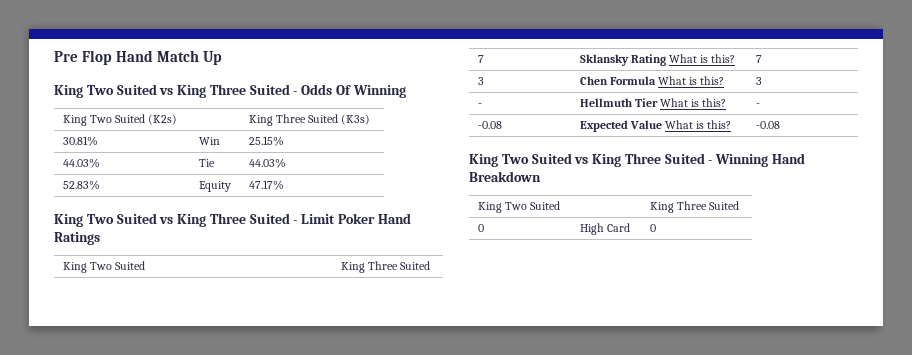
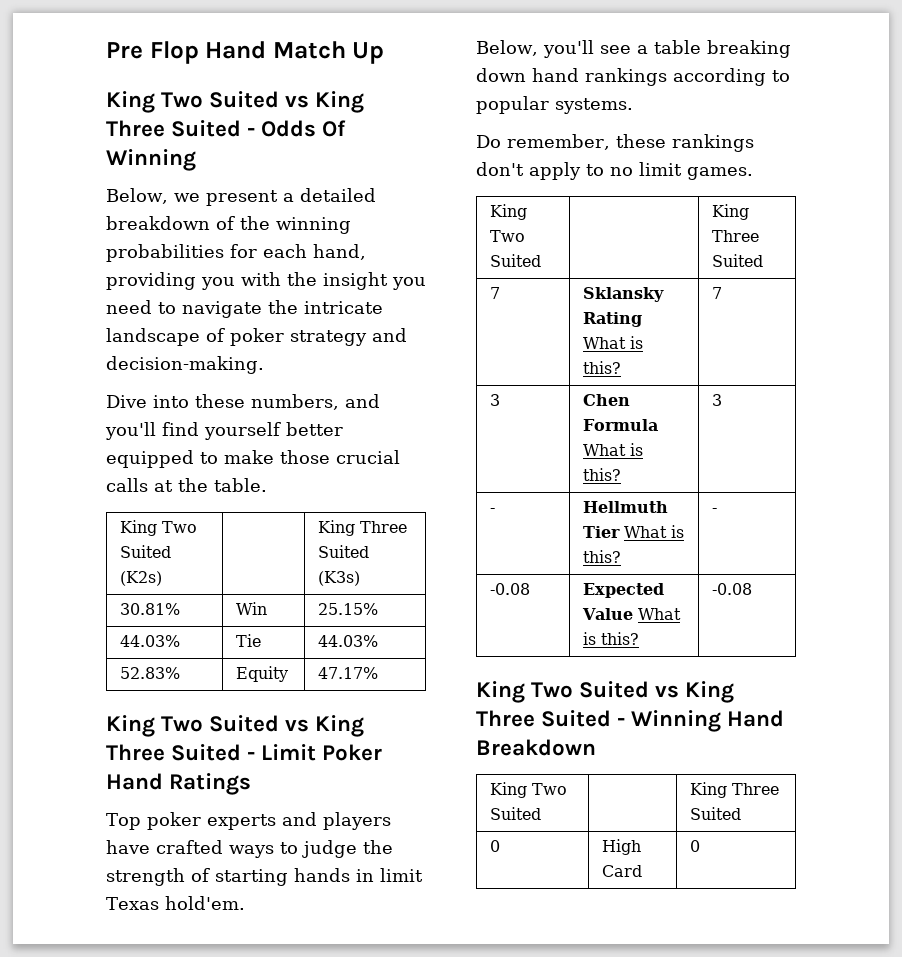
+ Below, we present a detailed breakdown of the winning probabilities for each hand, providing you with the insight you need to navigate the intricate landscape of poker strategy and decision-making.
+ Dive into these numbers, and you'll find yourself better equipped to make those crucial calls at the table.
+ Top poker experts and players have crafted ways to judge the strength of starting hands in limit Texas hold'em.
+ Below, you'll see a table breaking down hand rankings according to popular systems.
+ Do remember, these rankings don't apply to no limit games.

